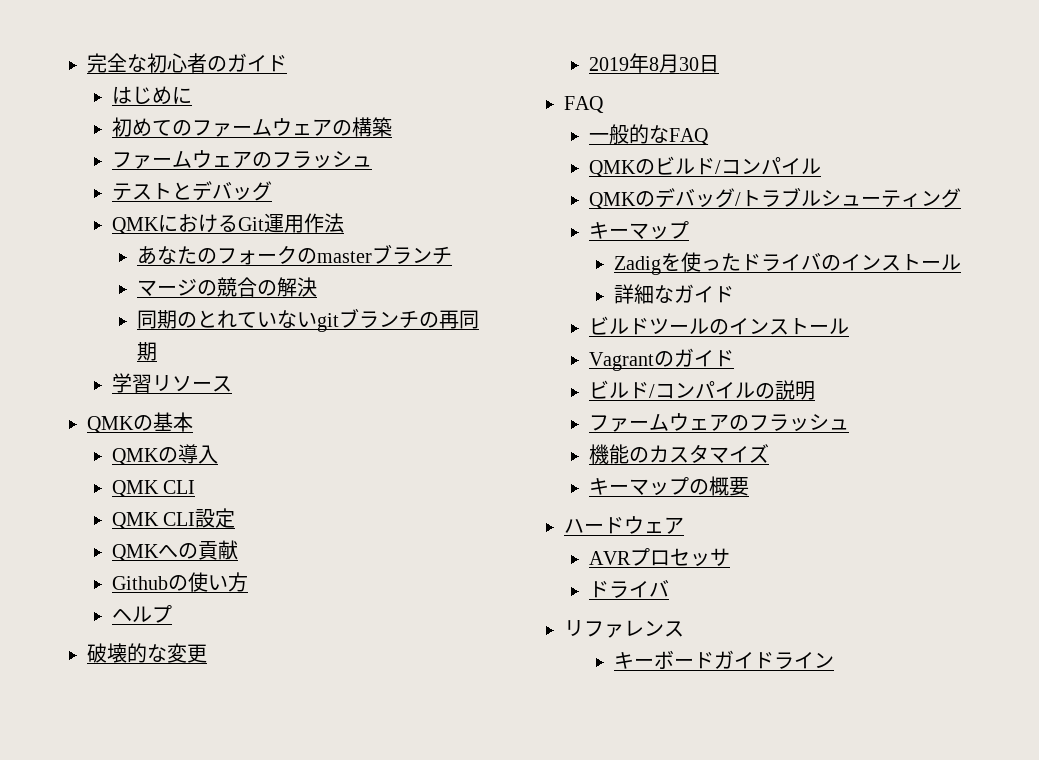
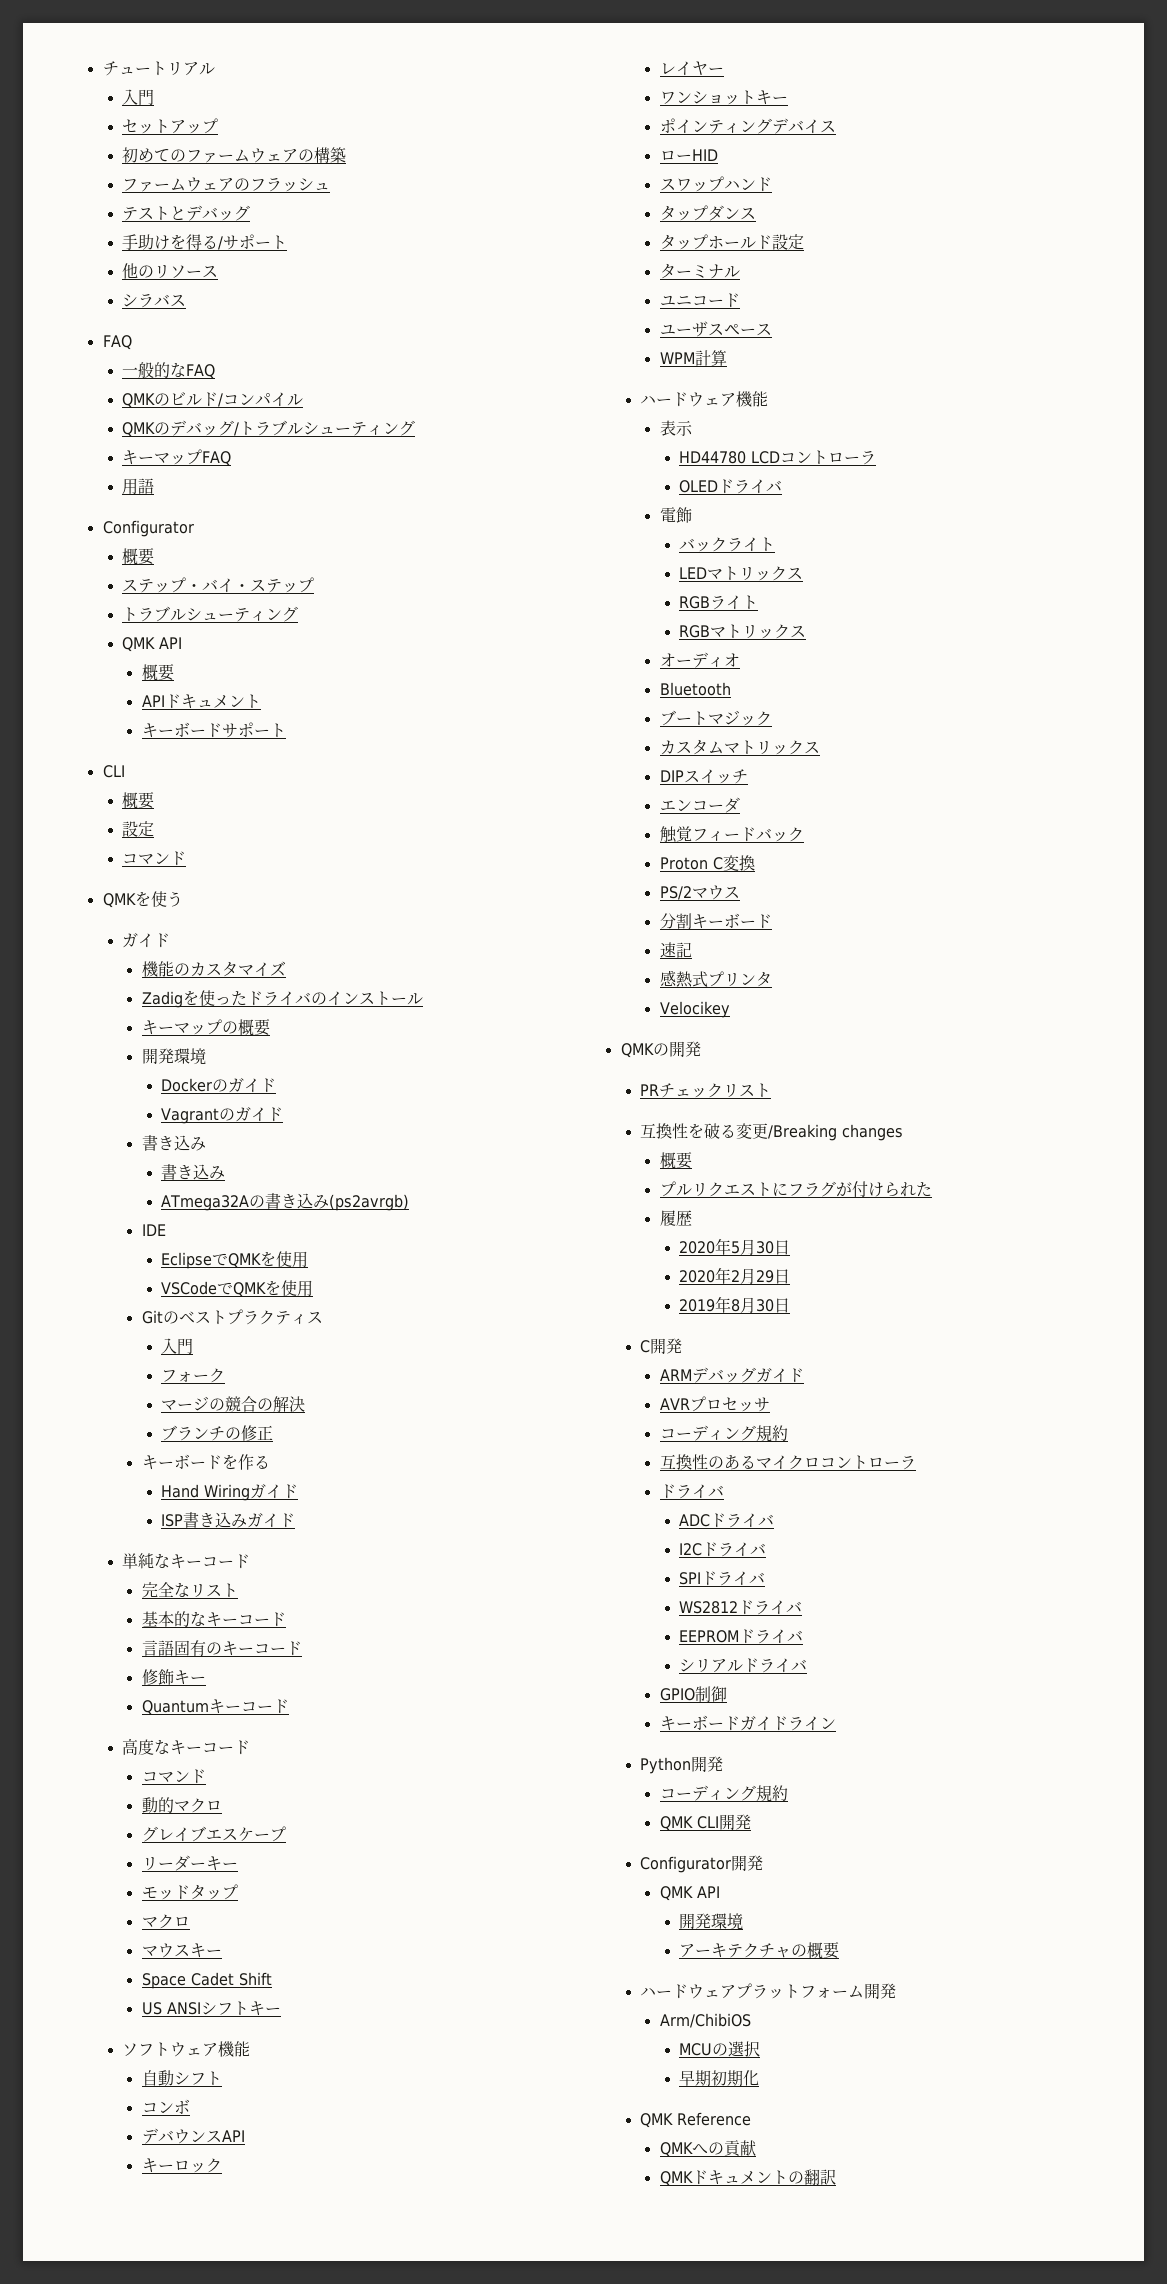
- 完全な初心者のガイド
- はじめに
+ チュートリアル
+ 入門
+ セットアップ
- QMKにおけるGit運用作法
- あなたのフォークのmasterブランチ
- マージの競合の解決
- 同期のとれていないgitブランチの再同期
- 学習リソース
- QMKの基本
- QMKの導入
- QMK CLI
- QMK CLI設定
- QMKへの貢献
- Githubの使い方
- ヘルプ
- 破壊的な変更
- 2019年8月30日
+ 手助けを得る/サポート
+ 他のリソース
+ シラバス
  QMKのデバッグ/トラブルシューティング
- キーマップ
+ キーマップFAQ
+ 用語
+ Configurator
+ 概要
+ ステップ・バイ・ステップ
+ トラブルシューティング
+ QMK API
+ 概要
+ APIドキュメント
+ キーボードサポート
+ CLI
+ 概要
+ 設定
+ コマンド
+ QMKを使う
+ ガイド
+ 機能のカスタマイズ
- 詳細なガイド
- ビルドツールのインストール
+ キーマップの概要
+ 開発環境
+ Dockerのガイド
  Vagrantのガイド
- ビルド/コンパイルの説明
- ファームウェアのフラッシュ
- 機能のカスタマイズ
- キーマップの概要
- ハードウェア
+ 書き込み
+ 書き込み
+ ATmega32Aの書き込み(ps2avrgb)
+ IDE
+ EclipseでQMKを使用
+ VSCodeでQMKを使用
+ Gitのベストプラクティス
+ 入門
+ フォーク
+ マージの競合の解決
+ ブランチの修正
+ キーボードを作る
+ Hand Wiringガイド
+ ISP書き込みガイド
+ 単純なキーコード
+ 完全なリスト
+ 基本的なキーコード
+ 言語固有のキーコード
+ 修飾キー
+ Quantumキーコード
+ 高度なキーコード
+ コマンド
+ 動的マクロ
+ グレイブエスケープ
+ リーダーキー
+ モッドタップ
+ マクロ
+ マウスキー
+ Space Cadet Shift
+ US ANSIシフトキー
+ ソフトウェア機能
+ 自動シフト
+ コンボ
+ デバウンスAPI
+ キーロック
+ レイヤー
+ ワンショットキー
+ ポインティングデバイス
+ ローHID
+ スワップハンド
+ タップダンス
+ タップホールド設定
+ ターミナル
+ ユニコード
+ ユーザスペース
+ WPM計算
+ ハードウェア機能
+ 表示
+ HD44780 LCDコントローラ
+ OLEDドライバ
+ 電飾
+ バックライト
+ LEDマトリックス
+ RGBライト
+ RGBマトリックス
+ オーディオ
+ Bluetooth
+ ブートマジック
+ カスタムマトリックス
+ DIPスイッチ
+ エンコーダ
+ 触覚フィードバック
+ Proton C変換
+ PS/2マウス
+ 分割キーボード
+ 速記
+ 感熱式プリンタ
+ Velocikey
+ QMKの開発
+ PRチェックリスト
+ 互換性を破る変更/Breaking changes
+ 概要
+ プルリクエストにフラグが付けられた
+ 履歴
+ 2020年5月30日
+ 2020年2月29日
+ 2019年8月30日
+ C開発
+ ARMデバッグガイド
  AVRプロセッサ
+ コーディング規約
+ 互換性のあるマイクロコントローラ
  ドライバ
- リファレンス
+ ADCドライバ
+ I2Cドライバ
+ SPIドライバ
+ WS2812ドライバ
+ EEPROMドライバ
+ シリアルドライバ
+ GPIO制御
+ Python開発
+ コーディング規約
+ QMK CLI開発
+ Configurator開発
+ QMK API
+ 開発環境
+ アーキテクチャの概要
+ ハードウェアプラットフォーム開発
+ Arm/ChibiOS
+ MCUの選択
+ 早期初期化
+ QMK Reference
+ QMKへの貢献
+ QMKドキュメントの翻訳

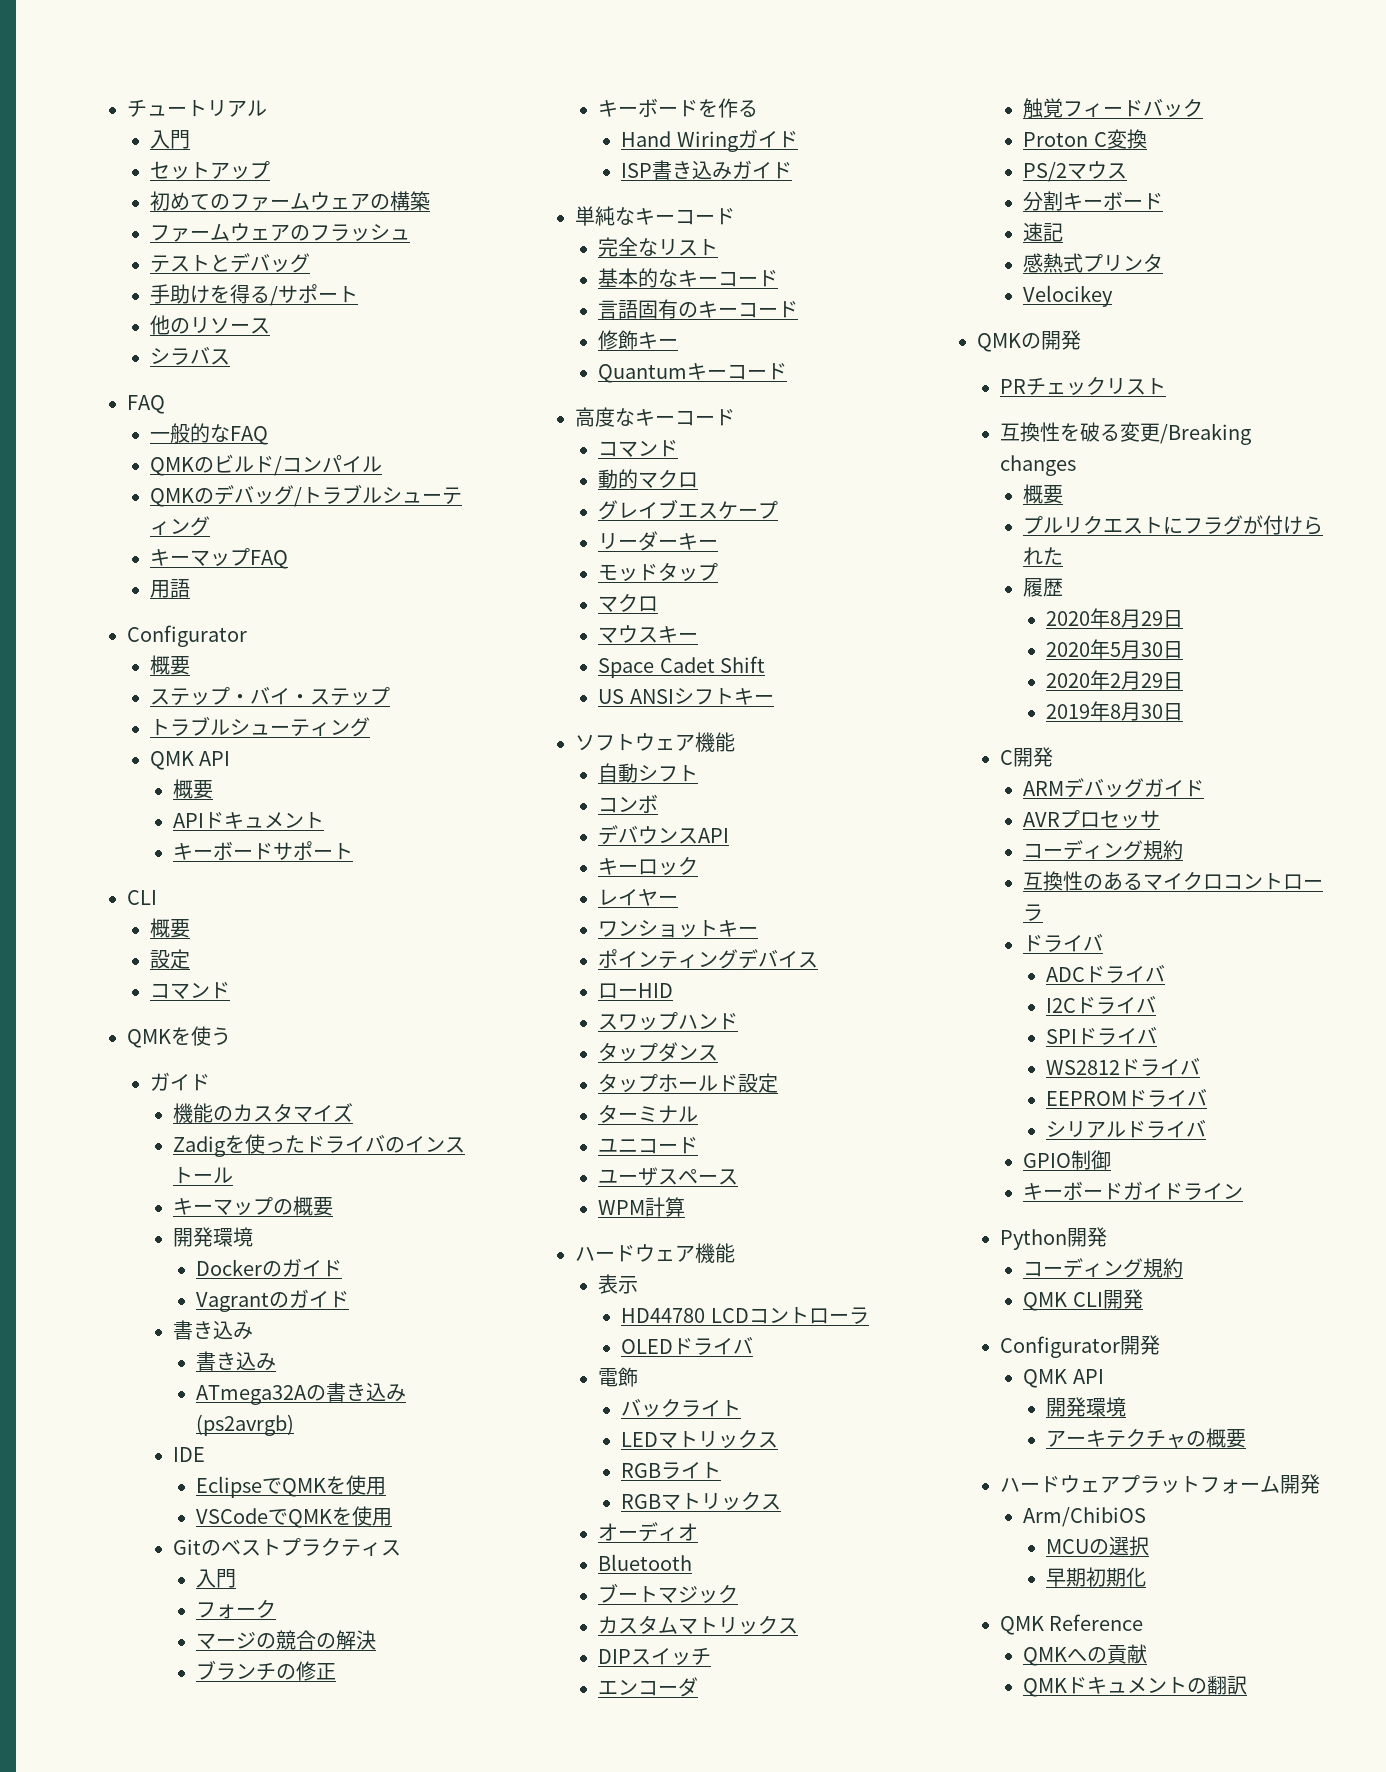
+ 2020年8月29日

